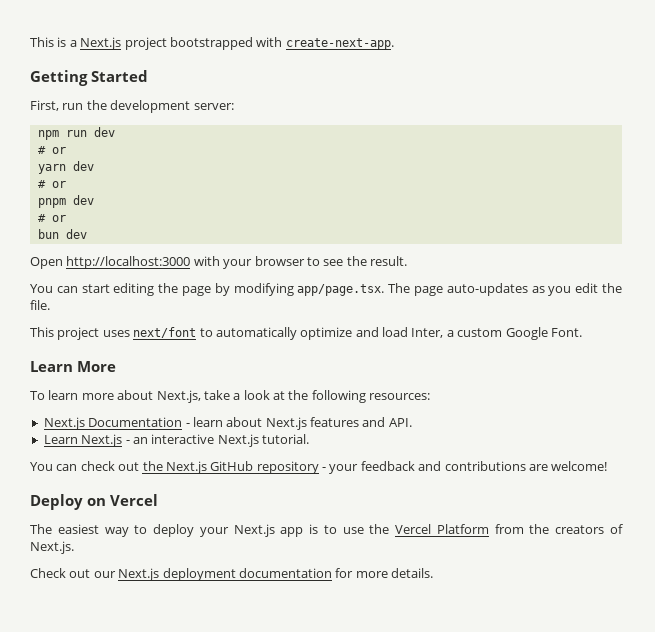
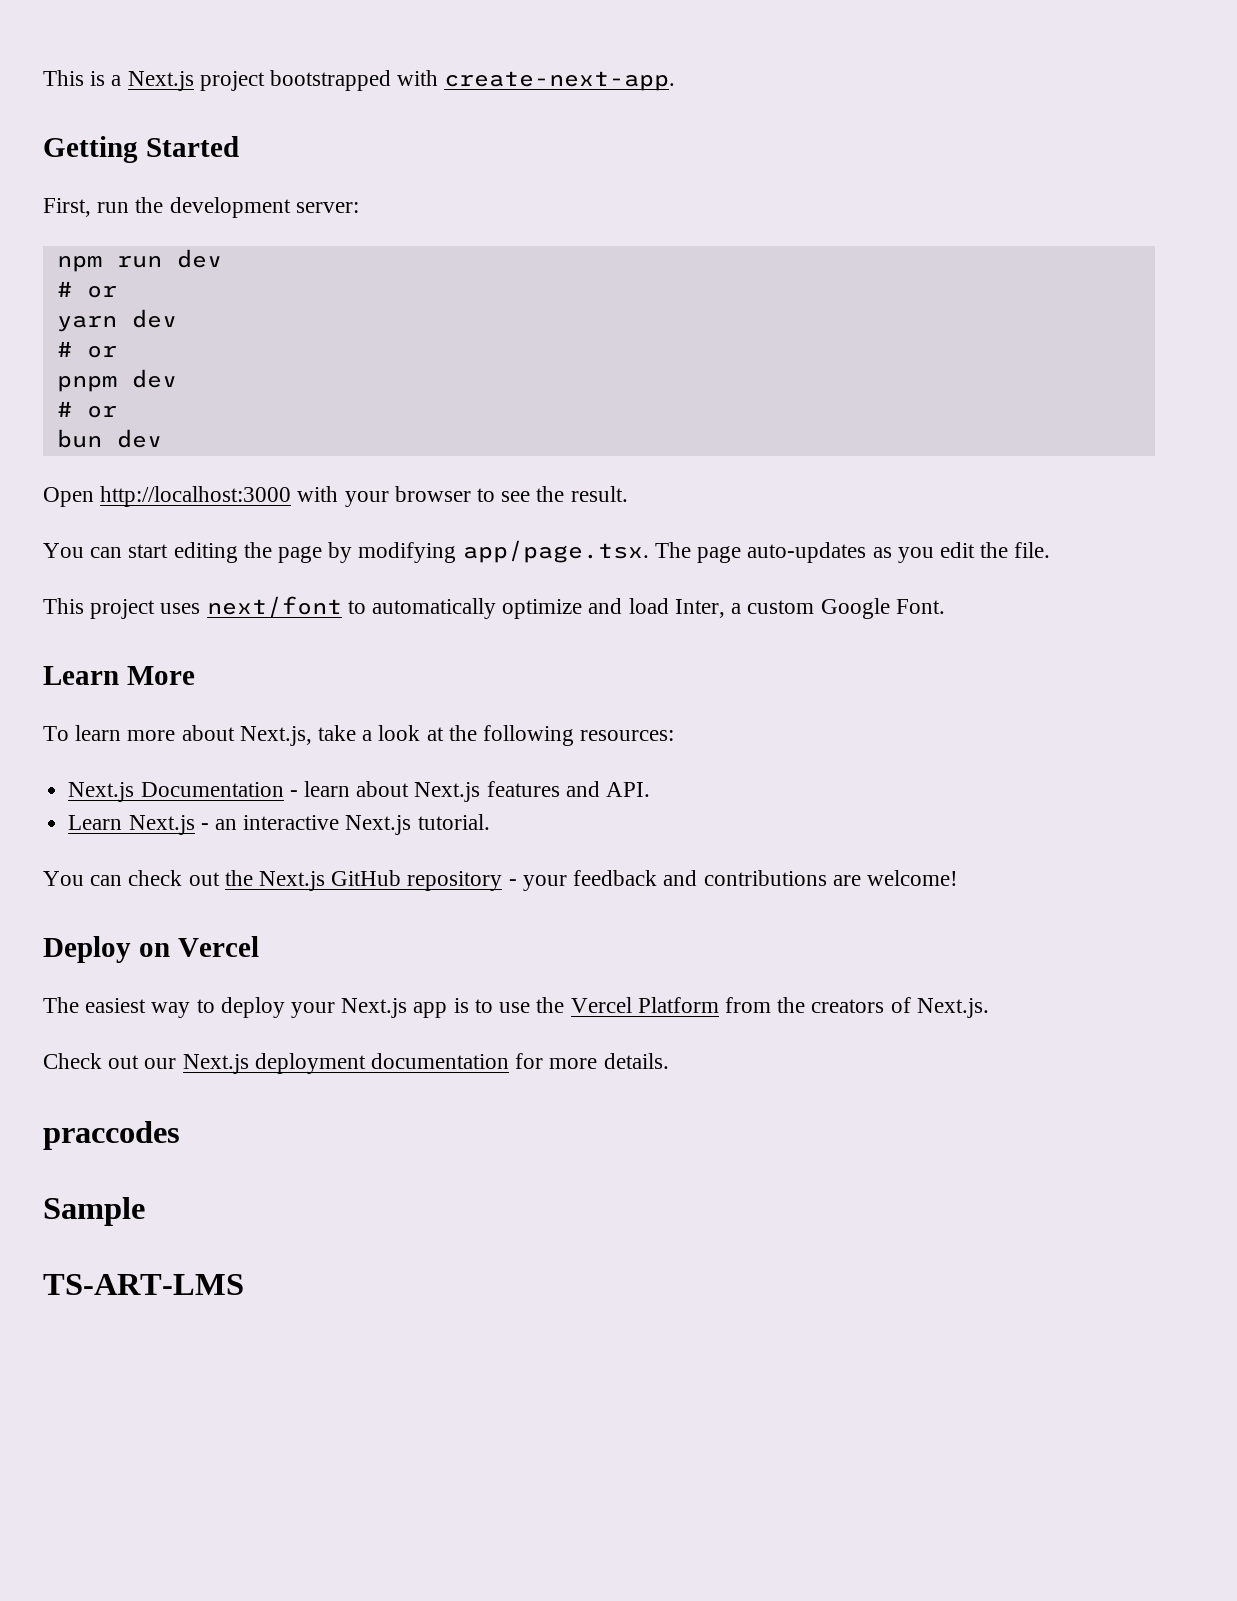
+ praccodes
+ Sample
+ TS-ART-LMS

